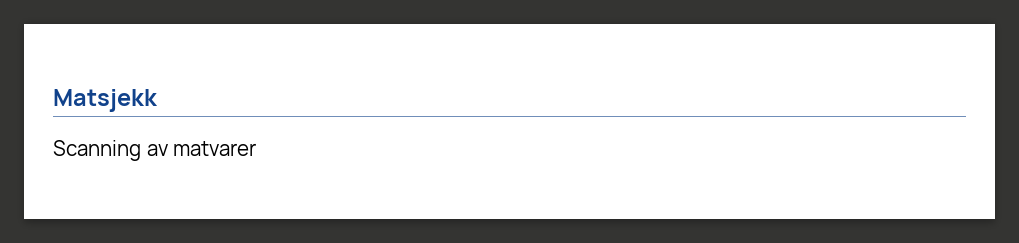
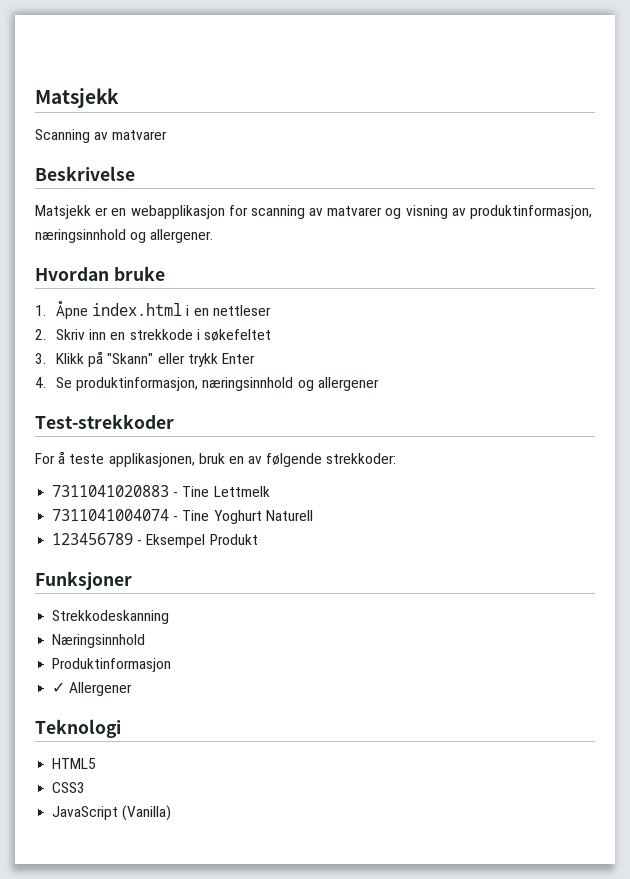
+ Beskrivelse
+ Matsjekk er en webapplikasjon for scanning av matvarer og visning av produktinformasjon, næringsinnhold og allergener.
+ Hvordan bruke
+ 1. Åpne index.html i en nettleser
+ 2. Skriv inn en strekkode i søkefeltet
+ 3. Klikk på "Skann" eller trykk Enter
+ 4. Se produktinformasjon, næringsinnhold og allergener
+ Test-strekkoder
+ For å teste applikasjonen, bruk en av følgende strekkoder:
+ 7311041020883 - Tine Lettmelk
+ 7311041004074 - Tine Yoghurt Naturell
+ 123456789 - Eksempel Produkt
+ Funksjoner
+ Strekkodeskanning
+ Næringsinnhold
+ Produktinformasjon
+ ✓ Allergener
+ Teknologi
+ HTML5
+ CSS3
+ JavaScript (Vanilla)

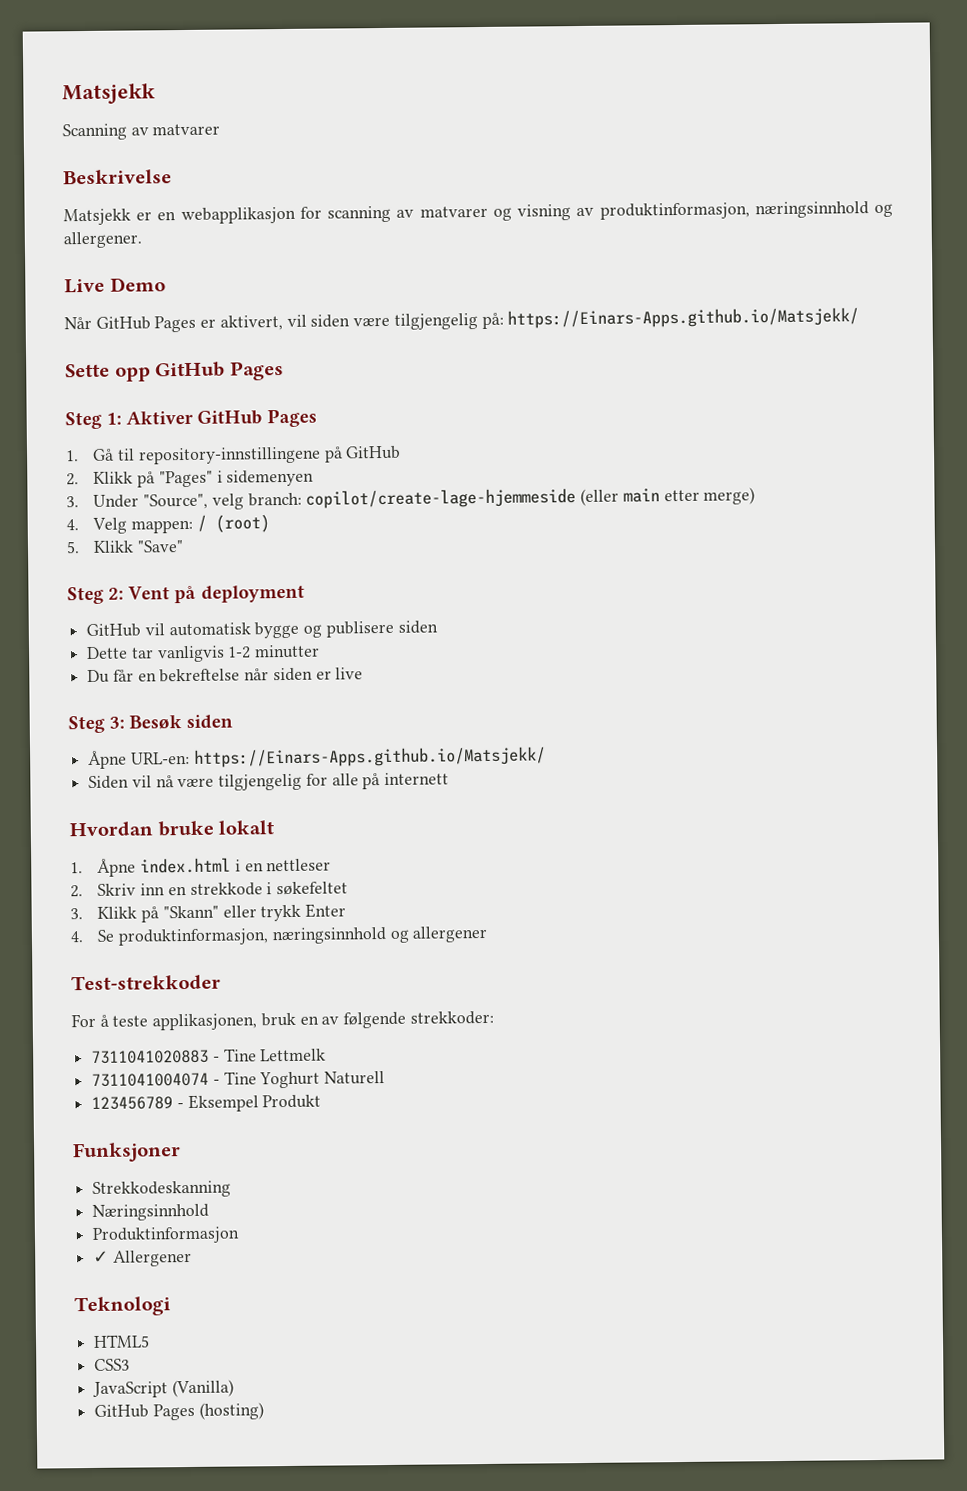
+ Live Demo
+ Når GitHub Pages er aktivert, vil siden være tilgjengelig på: https://Einars-Apps.github.io/Matsjekk/
+ Sette opp GitHub Pages
+ Steg 1: Aktiver GitHub Pages
+ 1. Gå til repository-innstillingene på GitHub
+ 2. Klikk på "Pages" i sidemenyen
+ 3. Under "Source", velg branch: copilot/create-lage-hjemmeside (eller main etter merge)
+ 4. Velg mappen: / (root)
+ 5. Klikk "Save"
+ Steg 2: Vent på deployment
+ GitHub vil automatisk bygge og publisere siden
+ Dette tar vanligvis 1-2 minutter
+ Du får en bekreftelse når siden er live
+ Steg 3: Besøk siden
+ Åpne URL-en: https://Einars-Apps.github.io/Matsjekk/
+ Siden vil nå være tilgjengelig for alle på internett
- Hvordan bruke
+ Hvordan bruke lokalt
+ GitHub Pages (hosting)

